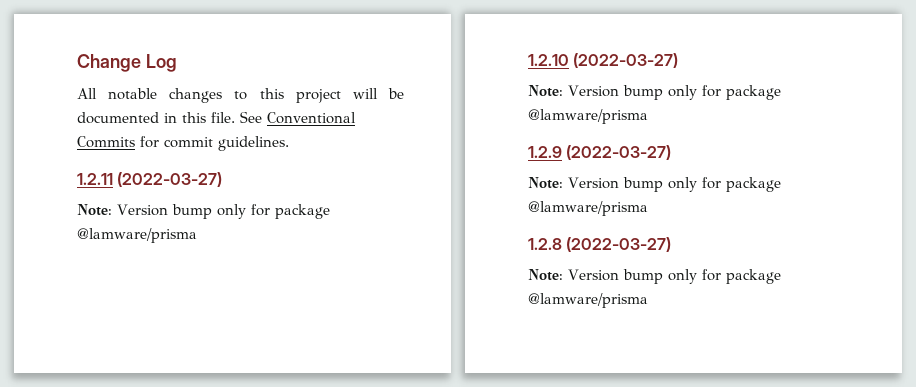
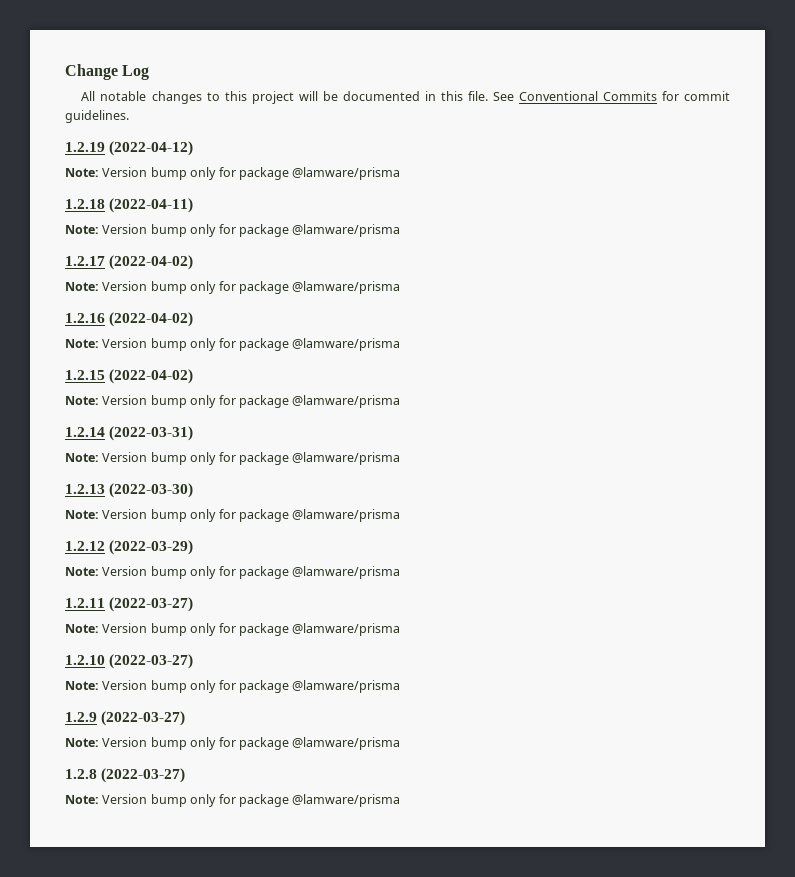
+ 1.2.19 (2022-04-12)
+ Note: Version bump only for package @lamware/prisma
+ 1.2.18 (2022-04-11)
+ Note: Version bump only for package @lamware/prisma
+ 1.2.17 (2022-04-02)
+ Note: Version bump only for package @lamware/prisma
+ 1.2.16 (2022-04-02)
+ Note: Version bump only for package @lamware/prisma
+ 1.2.15 (2022-04-02)
+ Note: Version bump only for package @lamware/prisma
+ 1.2.14 (2022-03-31)
+ Note: Version bump only for package @lamware/prisma
+ 1.2.13 (2022-03-30)
+ Note: Version bump only for package @lamware/prisma
+ 1.2.12 (2022-03-29)
+ Note: Version bump only for package @lamware/prisma

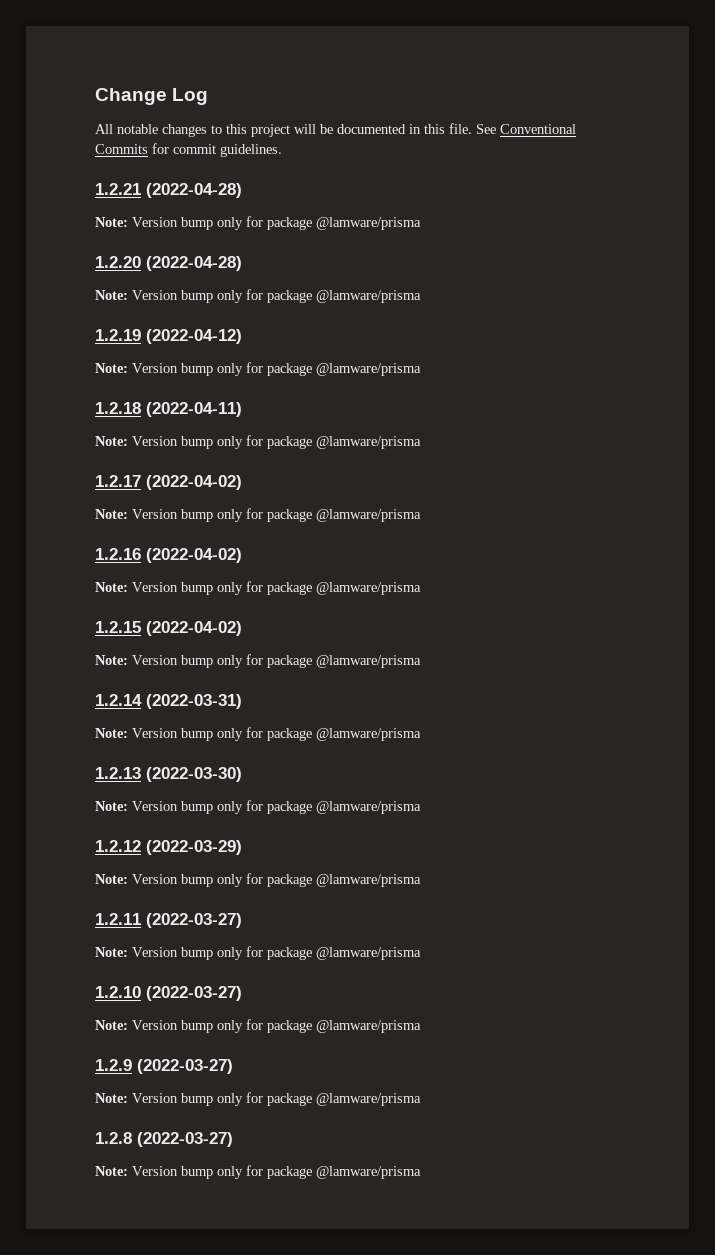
+ 1.2.21 (2022-04-28)
+ Note: Version bump only for package @lamware/prisma
+ 1.2.20 (2022-04-28)
+ Note: Version bump only for package @lamware/prisma

